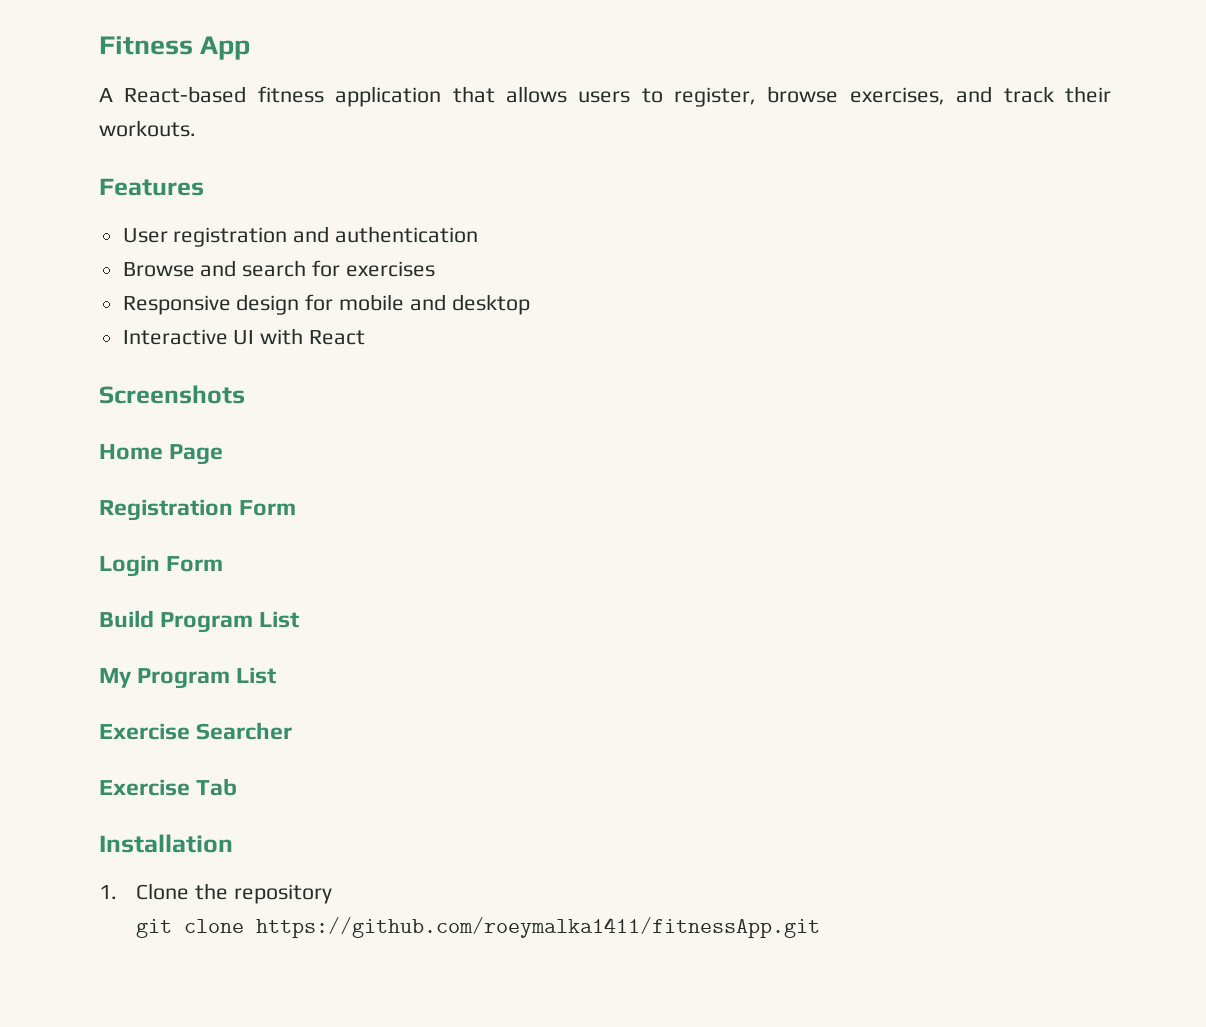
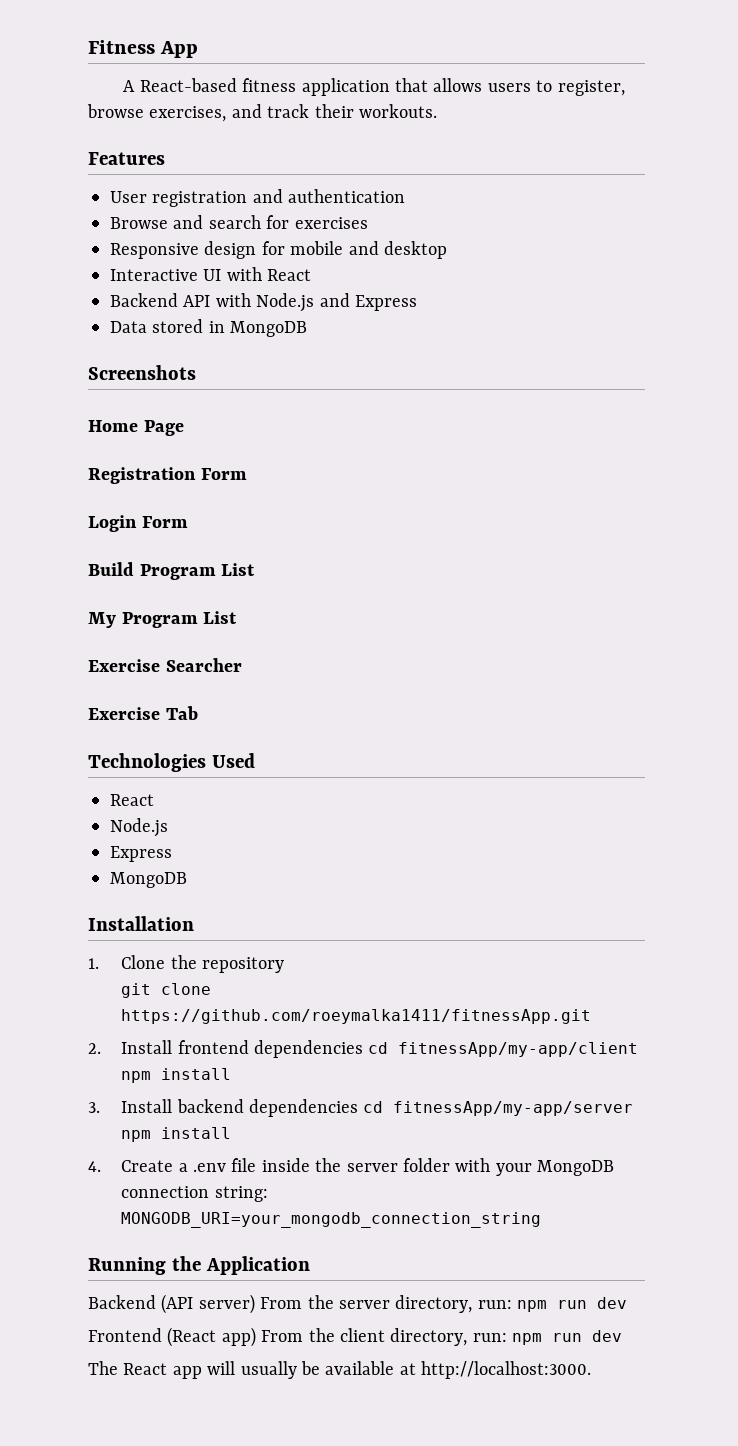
+ Backend API with Node.js and Express
+ Data stored in MongoDB
+ Technologies Used
+ React
+ Node.js
+ Express
+ MongoDB
+ 2. Install frontend dependencies cd fitnessApp/my-app/client npm install
+ 3. Install backend dependencies cd fitnessApp/my-app/server npm install
+ 4. Create a .env file inside the server folder with your MongoDB connection string: MONGODB_URI=your_mongodb_connection_string
+ Running the Application
+ Backend (API server) From the server directory, run: npm run dev
+ Frontend (React app) From the client directory, run: npm run dev
+ The React app will usually be available at http://localhost:3000.

